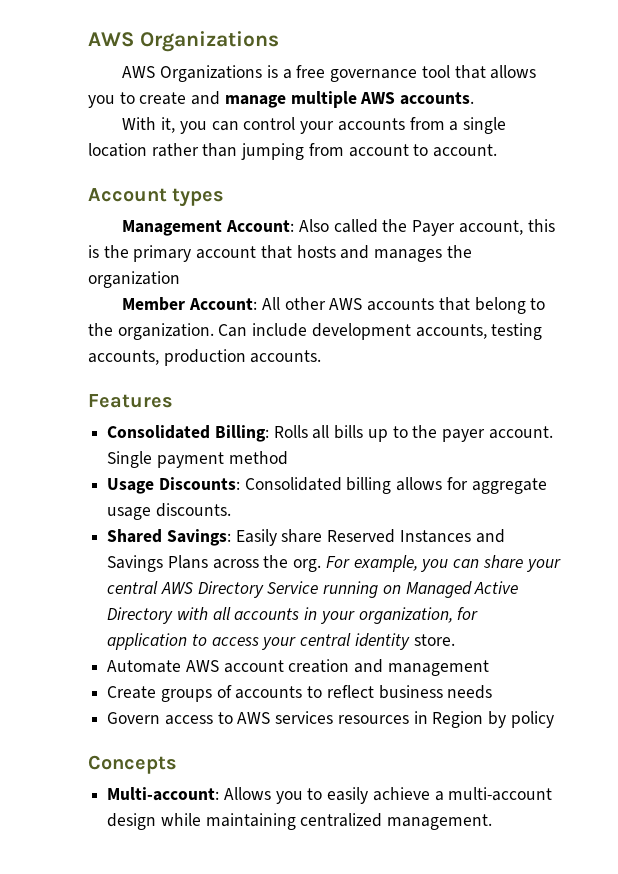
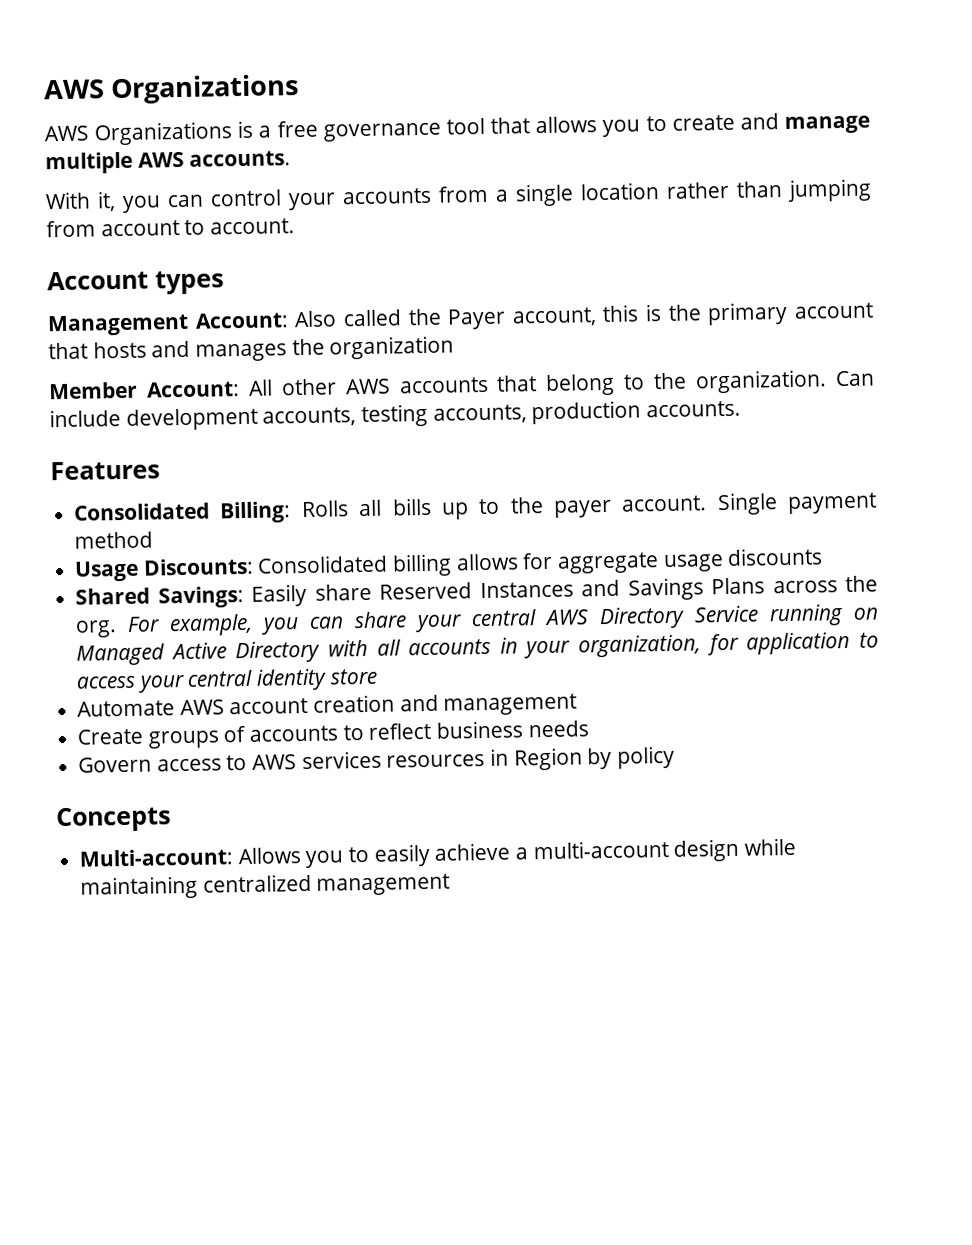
- Usage Discounts: Consolidated billing allows for aggregate usage discounts.
+ Usage Discounts: Consolidated billing allows for aggregate usage discounts
- For example, you can share your central AWS Directory Service running on Managed Active Directory with all accounts in your organization, for application to access your central identity store.
+ For example, you can share your central AWS Directory Service running on Managed Active Directory with all accounts in your organization, for application to access your central identity store
- Multi-account: Allows you to easily achieve a multi-account design while maintaining centralized management.
+ Multi-account: Allows you to easily achieve a multi-account design while maintaining centralized management

